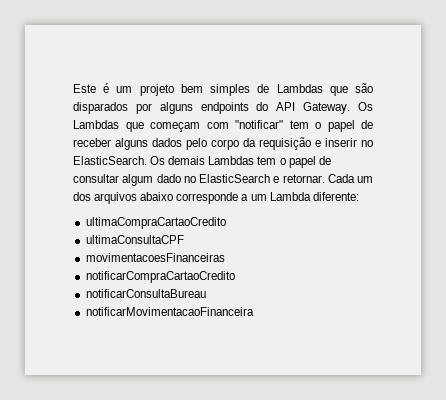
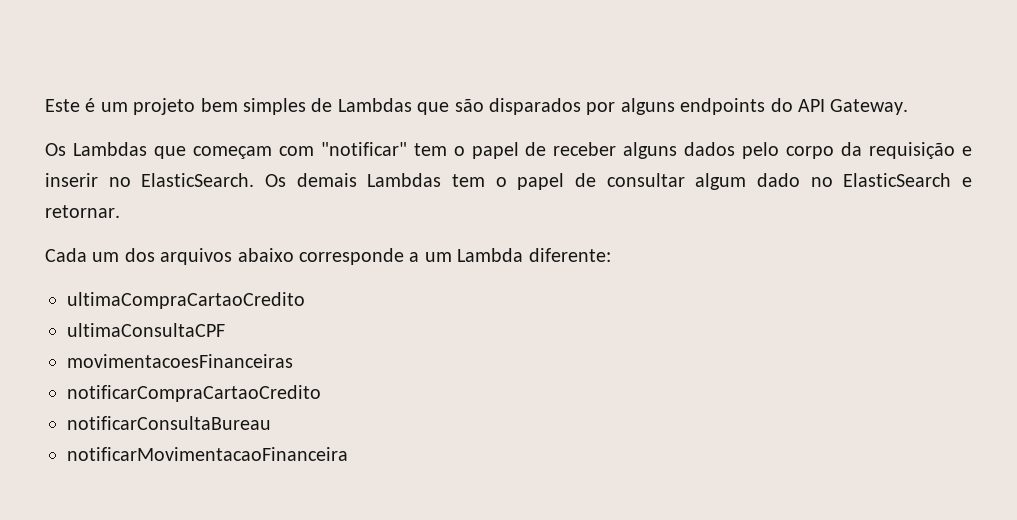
- Este é um projeto bem simples de Lambdas que são disparados por alguns endpoints do API Gateway. Os Lambdas que começam com "notificar" tem o papel de receber alguns dados pelo corpo da requisição e inserir no ElasticSearch.
+ Este é um projeto bem simples de Lambdas que são disparados por alguns endpoints do API Gateway.
+ Os Lambdas que começam com "notificar" tem o papel de receber alguns dados pelo corpo da requisição e inserir no ElasticSearch.
- Os demais Lambdas tem o papel de consultar algum dado no ElasticSearch e retornar. Cada um dos arquivos abaixo corresponde a um Lambda diferente:
+ Os demais Lambdas tem o papel de consultar algum dado no ElasticSearch e retornar.
+ Cada um dos arquivos abaixo corresponde a um Lambda diferente:

